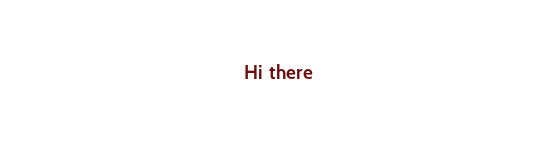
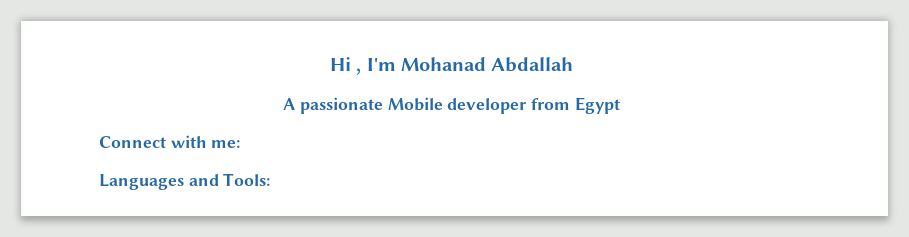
- Hi there
+ Hi , I'm Mohanad Abdallah
+ A passionate Mobile developer from Egypt
+ Connect with me:
+ Languages and Tools:

